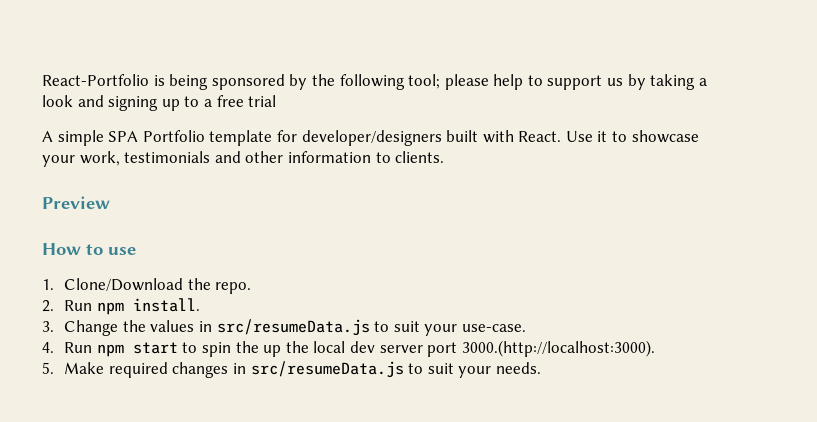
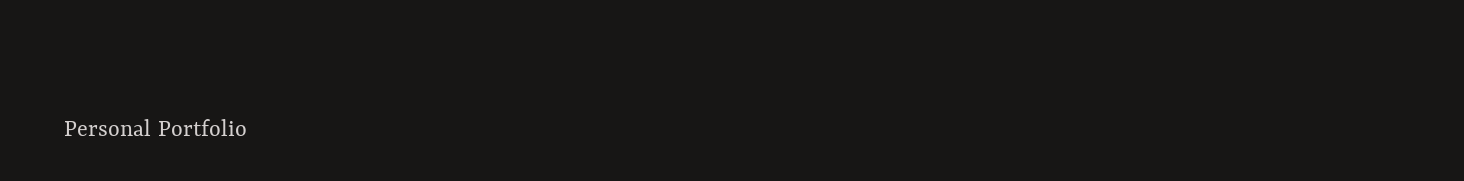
- React-Portfolio is being sponsored by the following tool; please help to support us by taking a look and signing up to a free trial
- A simple SPA Portfolio template for developer/designers built with React. Use it to showcase your work, testimonials and other information to clients.
- Preview
- How to use
- 1. Clone/Download the repo.
- 2. Run npm install.
- 3. Change the values in src/resumeData.js to suit your use-case.
- 4. Run npm start to spin the up the local dev server port 3000.(http://localhost:3000).
- 5. Make required changes in src/resumeData.js to suit your needs.
+ Personal Portfolio

